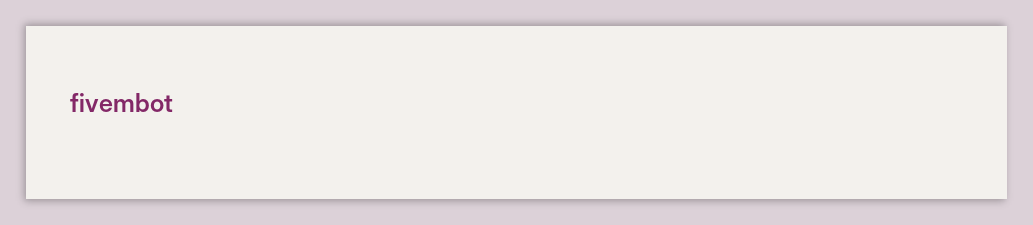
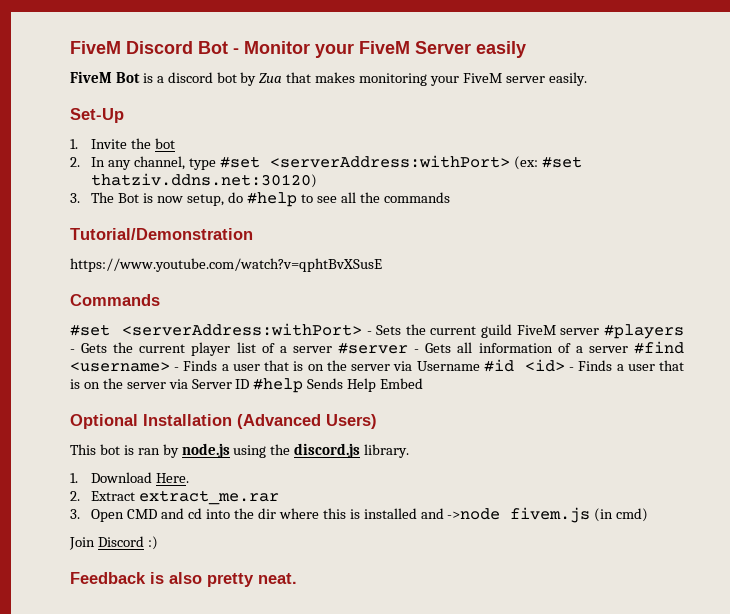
- fivembot
+ FiveM Discord Bot - Monitor your FiveM Server easily
+ FiveM Bot is a discord bot by Zua that makes monitoring your FiveM server easily.
+ Set-Up
+ 1. Invite the bot
+ 2. In any channel, type #set <serverAddress:withPort> (ex: #set thatziv.ddns.net:30120)
+ 3. The Bot is now setup, do #help to see all the commands
+ Tutorial/Demonstration
+ https://www.youtube.com/watch?v=qphtBvXSusE
+ Commands
+ #set <serverAddress:withPort> - Sets the current guild FiveM server #players - Gets the current player list of a server #server - Gets all information of a server #find <username> - Finds a user that is on the server via Username #id <id> - Finds a user that is on the server via Server ID #help Sends Help Embed
+ Optional Installation (Advanced Users)
+ This bot is ran by node.js using the discord.js library.
+ 1. Download Here.
+ 2. Extract extract_me.rar
+ 3. Open CMD and cd into the dir where this is installed and ->node fivem.js (in cmd)
+ Join Discord :)
+ Feedback is also pretty neat.

